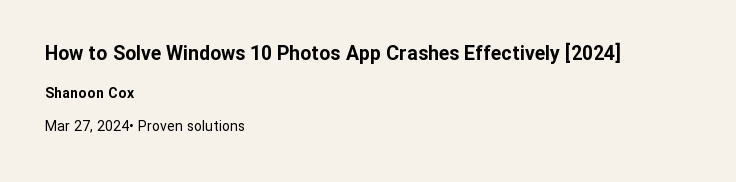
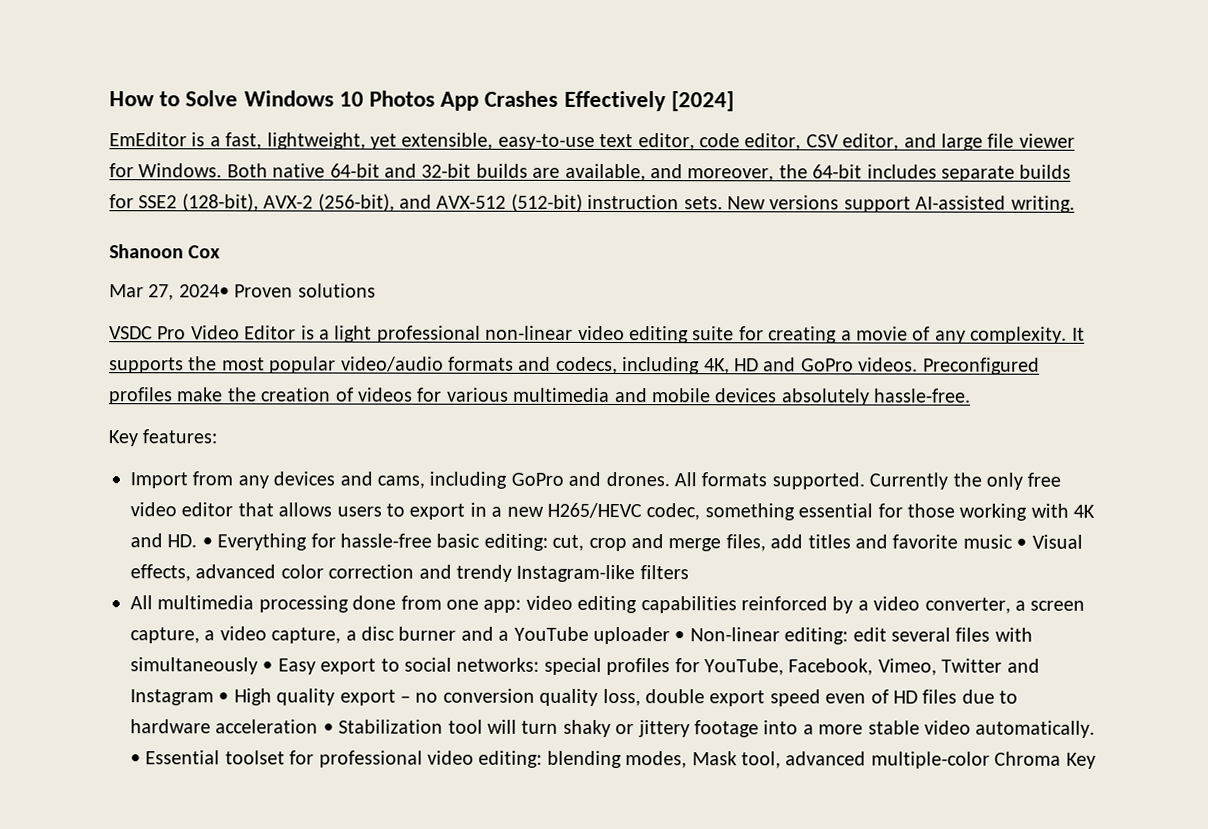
+ EmEditor is a fast, lightweight, yet extensible, easy-to-use text editor, code editor, CSV editor, and large file viewer for Windows. Both native 64-bit and 32-bit builds are available, and moreover, the 64-bit includes separate builds for SSE2 (128-bit), AVX-2 (256-bit), and AVX-512 (512-bit) instruction sets. New versions support AI-assisted writing.
+ VSDC Pro Video Editor is a light professional non-linear video editing suite for creating a movie of any complexity. It supports the most popular video/audio formats and codecs, including 4K, HD and GoPro videos. Preconfigured profiles make the creation of videos for various multimedia and mobile devices absolutely hassle-free.
+ Key features:
+ Import from any devices and cams, including GoPro and drones. All formats supported. Сurrently the only free video editor that allows users to export in a new H265/HEVC codec, something essential for those working with 4K and HD. • Everything for hassle-free basic editing: cut, crop and merge files, add titles and favorite music • Visual effects, advanced color correction and trendy Instagram-like filters
+ All multimedia processing done from one app: video editing capabilities reinforced by a video converter, a screen capture, a video capture, a disc burner and a YouTube uploader • Non-linear editing: edit several files with simultaneously • Easy export to social networks: special profiles for YouTube, Facebook, Vimeo, Twitter and Instagram • High quality export – no conversion quality loss, double export speed even of HD files due to hardware acceleration • Stabilization tool will turn shaky or jittery footage into a more stable video automatically. • Essential toolset for professional video editing: blending modes, Mask tool, advanced multiple-color Chroma Key

